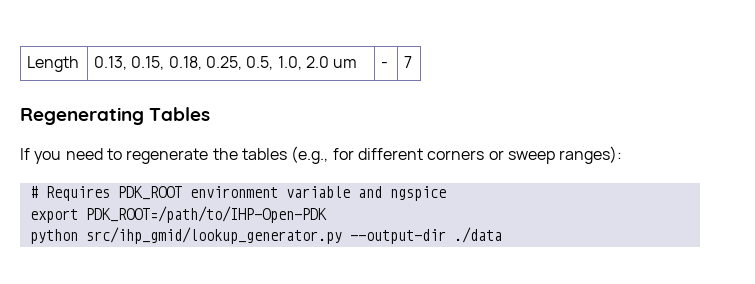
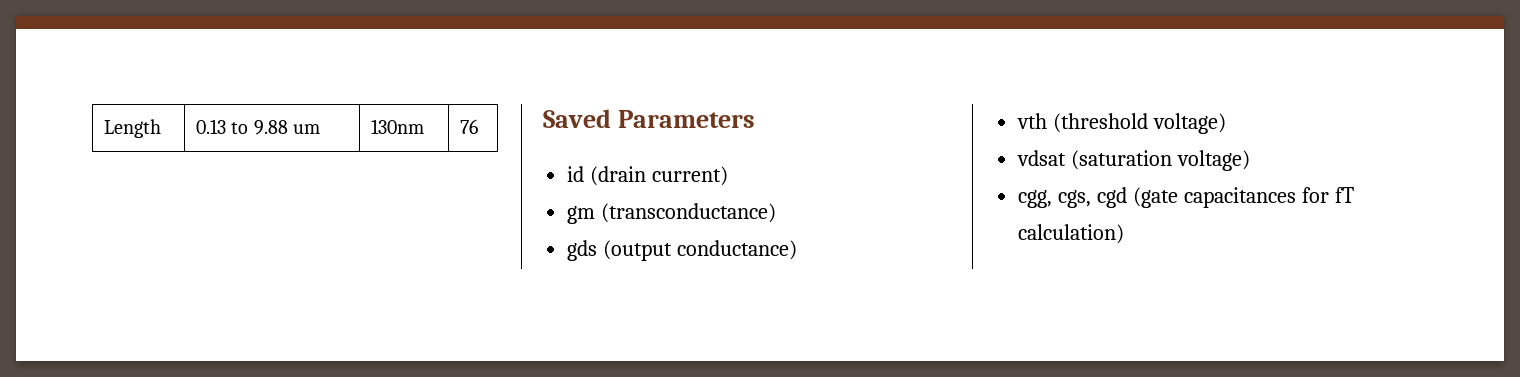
- Length | 0.13, 0.15, 0.18, 0.25, 0.5, 1.0, 2.0 um | - | 7
- Regenerating Tables
- If you need to regenerate the tables (e.g., for different corners or sweep ranges):
- # Requires PDK_ROOT environment variable and ngspice
- export PDK_ROOT=/path/to/IHP-Open-PDK
- python src/ihp_gmid/lookup_generator.py --output-dir ./data
+ Length | 0.13 to 9.88 um | 130nm | 76
+ Saved Parameters
+ id (drain current)
+ gm (transconductance)
+ gds (output conductance)
+ vth (threshold voltage)
+ vdsat (saturation voltage)
+ cgg, cgs, cgd (gate capacitances for fT calculation)

